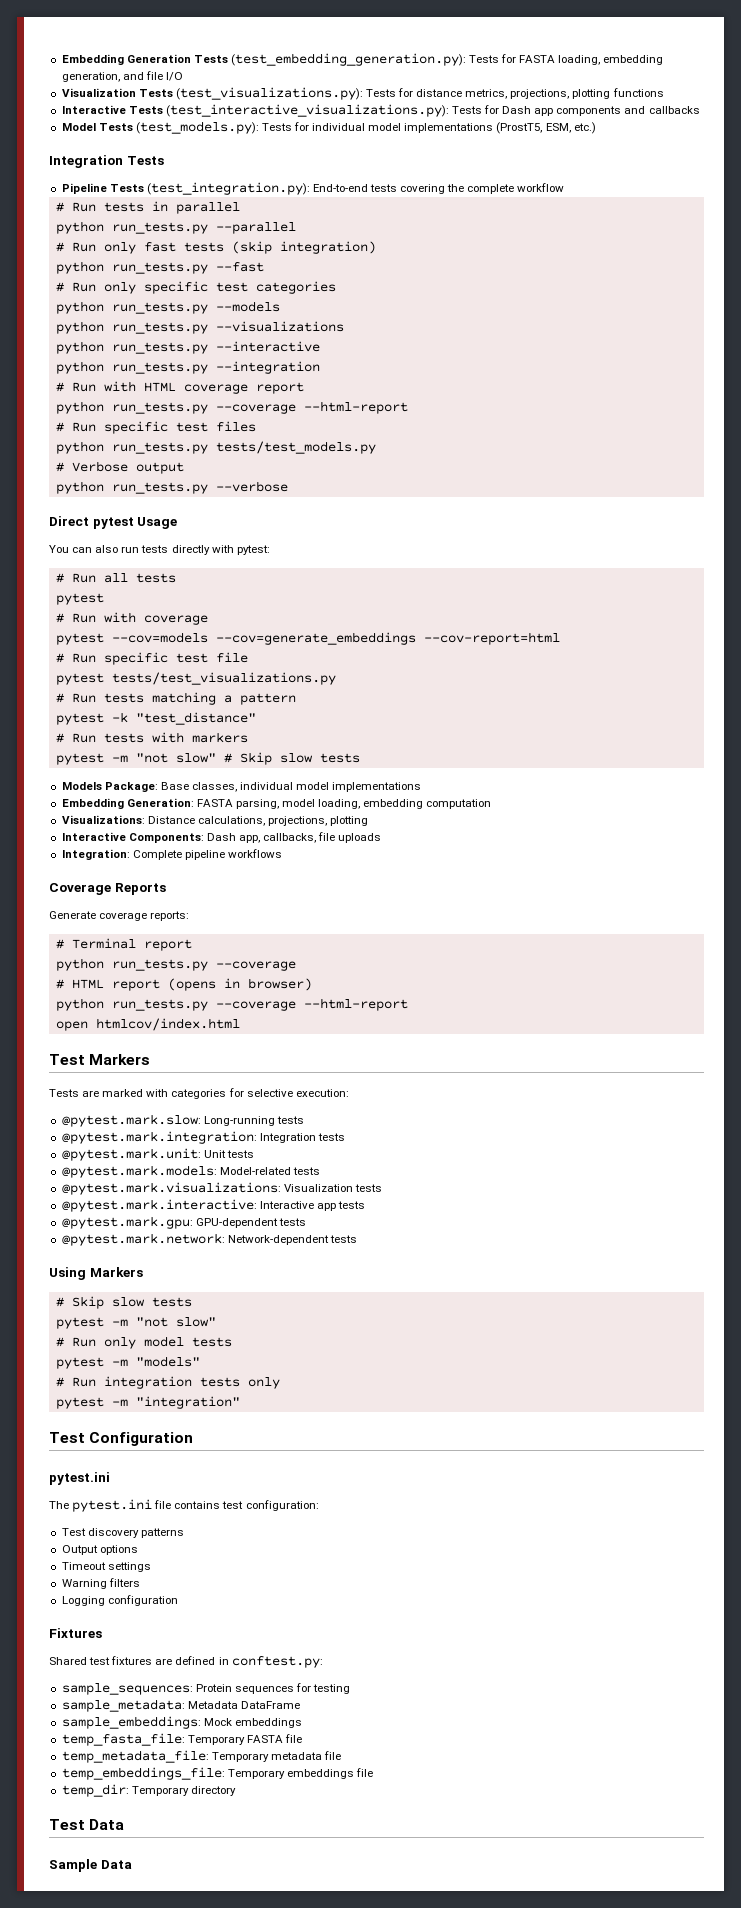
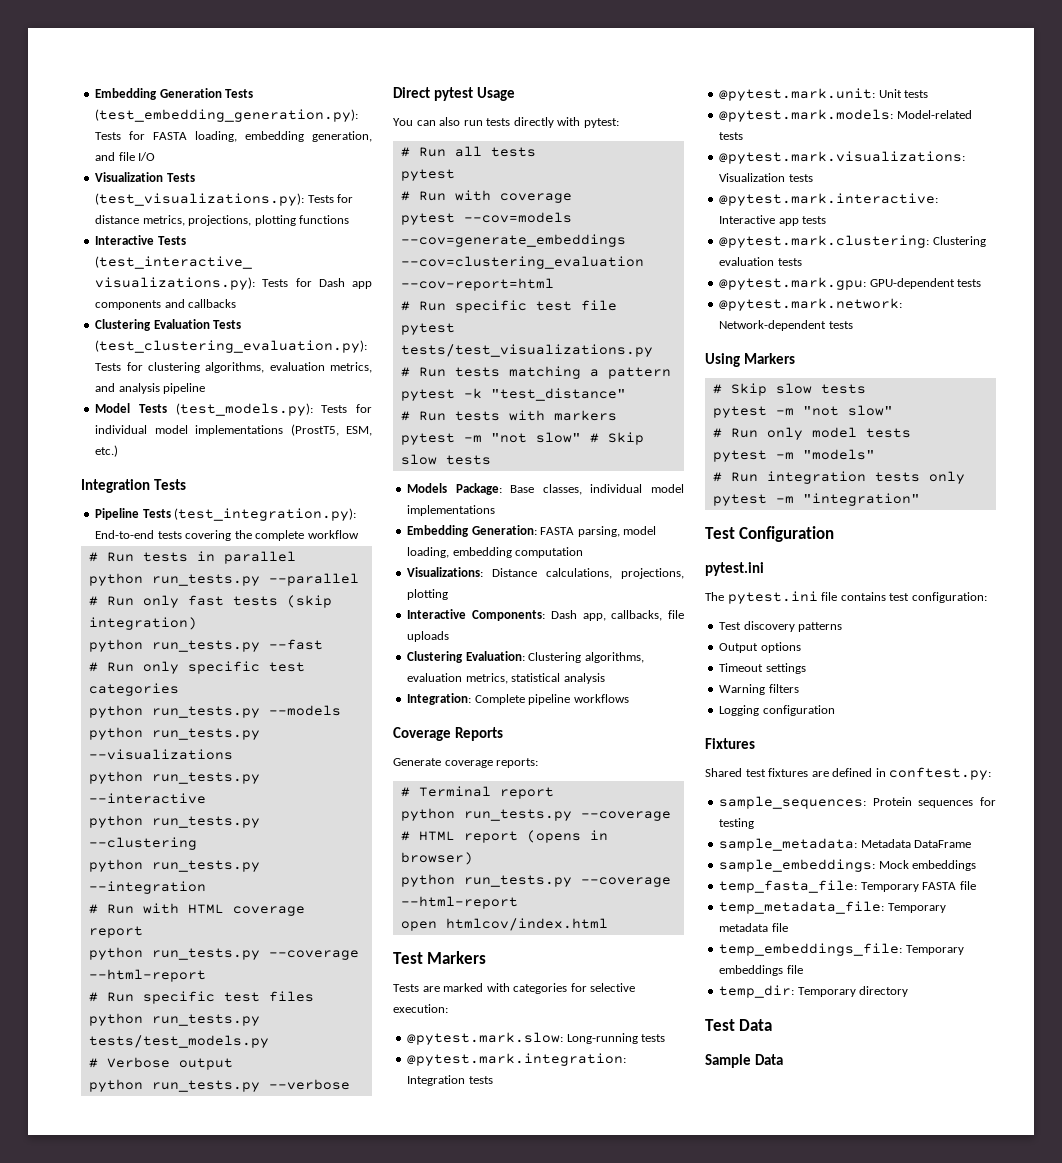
+ Clustering Evaluation Tests (test_clustering_evaluation.py): Tests for clustering algorithms, evaluation metrics, and analysis pipeline
+ python run_tests.py --clustering
- pytest --cov=models --cov=generate_embeddings --cov-report=html
+ pytest --cov=models --cov=generate_embeddings --cov=clustering_evaluation --cov-report=html
+ Clustering Evaluation: Clustering algorithms, evaluation metrics, statistical analysis
+ @pytest.mark.clustering: Clustering evaluation tests

